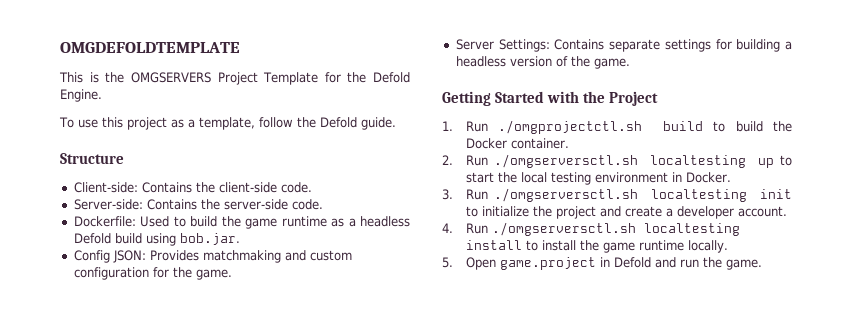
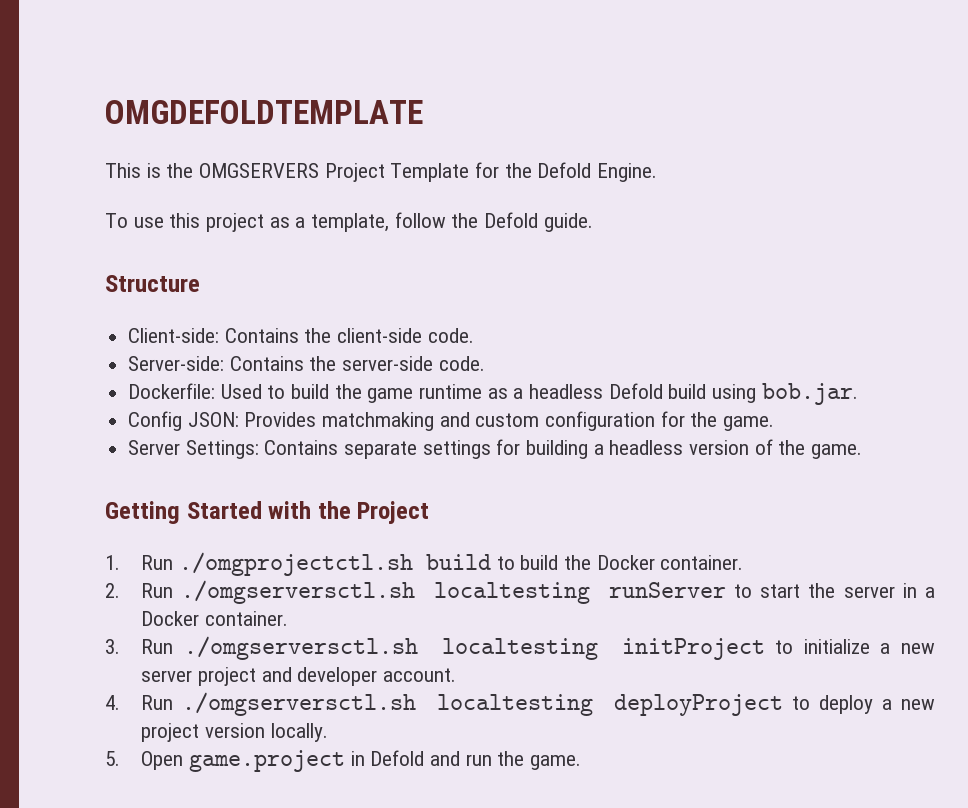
- 2. Run ./omgserversctl.sh localtesting up to start the local testing environment in Docker.
+ 2. Run ./omgserversctl.sh localtesting runServer to start the server in a Docker container.
- 3. Run ./omgserversctl.sh localtesting init to initialize the project and create a developer account.
+ 3. Run ./omgserversctl.sh localtesting initProject to initialize a new server project and developer account.
- 4. Run ./omgserversctl.sh localtesting install to install the game runtime locally.
+ 4. Run ./omgserversctl.sh localtesting deployProject to deploy a new project version locally.

